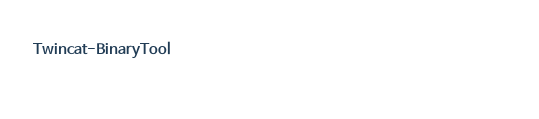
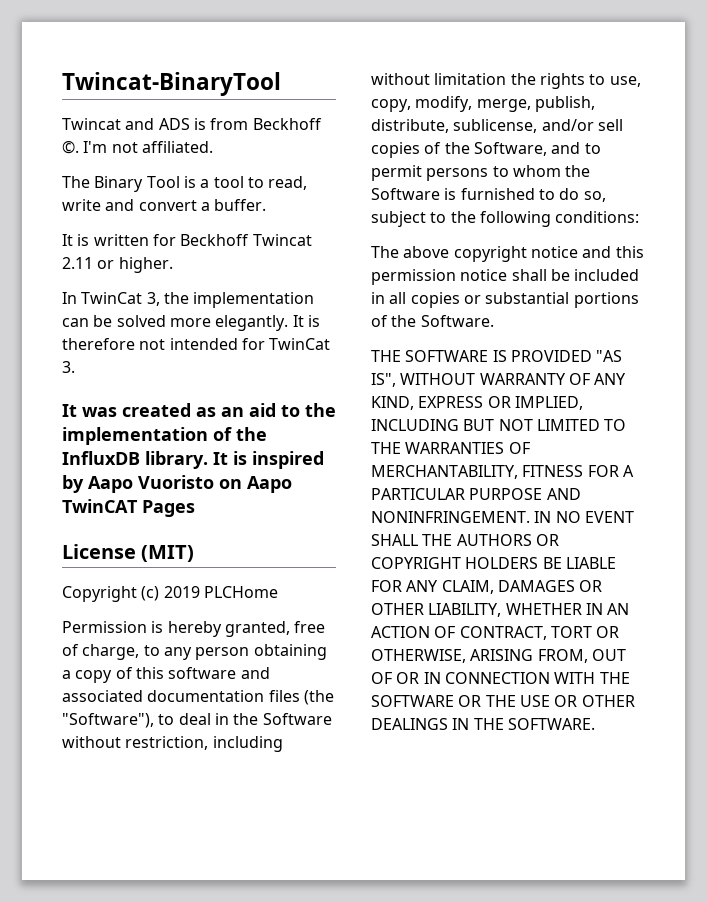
+ Twincat and ADS is from Beckhoff ©. I'm not affiliated.
+ The Binary Tool is a tool to read, write and convert a buffer.
+ It is written for Beckhoff Twincat 2.11 or higher.
+ In TwinCat 3, the implementation can be solved more elegantly. It is therefore not intended for TwinCat 3.
+ It was created as an aid to the implementation of the InfluxDB library. It is inspired by Aapo Vuoristo on Aapo TwinCAT Pages
+ License (MIT)
+ Copyright (c) 2019 PLCHome
+ Permission is hereby granted, free of charge, to any person obtaining a copy of this software and associated documentation files (the "Software"), to deal in the Software without restriction, including without limitation the rights to use, copy, modify, merge, publish, distribute, sublicense, and/or sell copies of the Software, and to permit persons to whom the Software is furnished to do so, subject to the following conditions:
+ The above copyright notice and this permission notice shall be included in all copies or substantial portions of the Software.
+ THE SOFTWARE IS PROVIDED "AS IS", WITHOUT WARRANTY OF ANY KIND, EXPRESS OR IMPLIED, INCLUDING BUT NOT LIMITED TO THE WARRANTIES OF MERCHANTABILITY, FITNESS FOR A PARTICULAR PURPOSE AND NONINFRINGEMENT. IN NO EVENT SHALL THE AUTHORS OR COPYRIGHT HOLDERS BE LIABLE FOR ANY CLAIM, DAMAGES OR OTHER LIABILITY, WHETHER IN AN ACTION OF CONTRACT, TORT OR OTHERWISE, ARISING FROM, OUT OF OR IN CONNECTION WITH THE SOFTWARE OR THE USE OR OTHER DEALINGS IN THE SOFTWARE.

